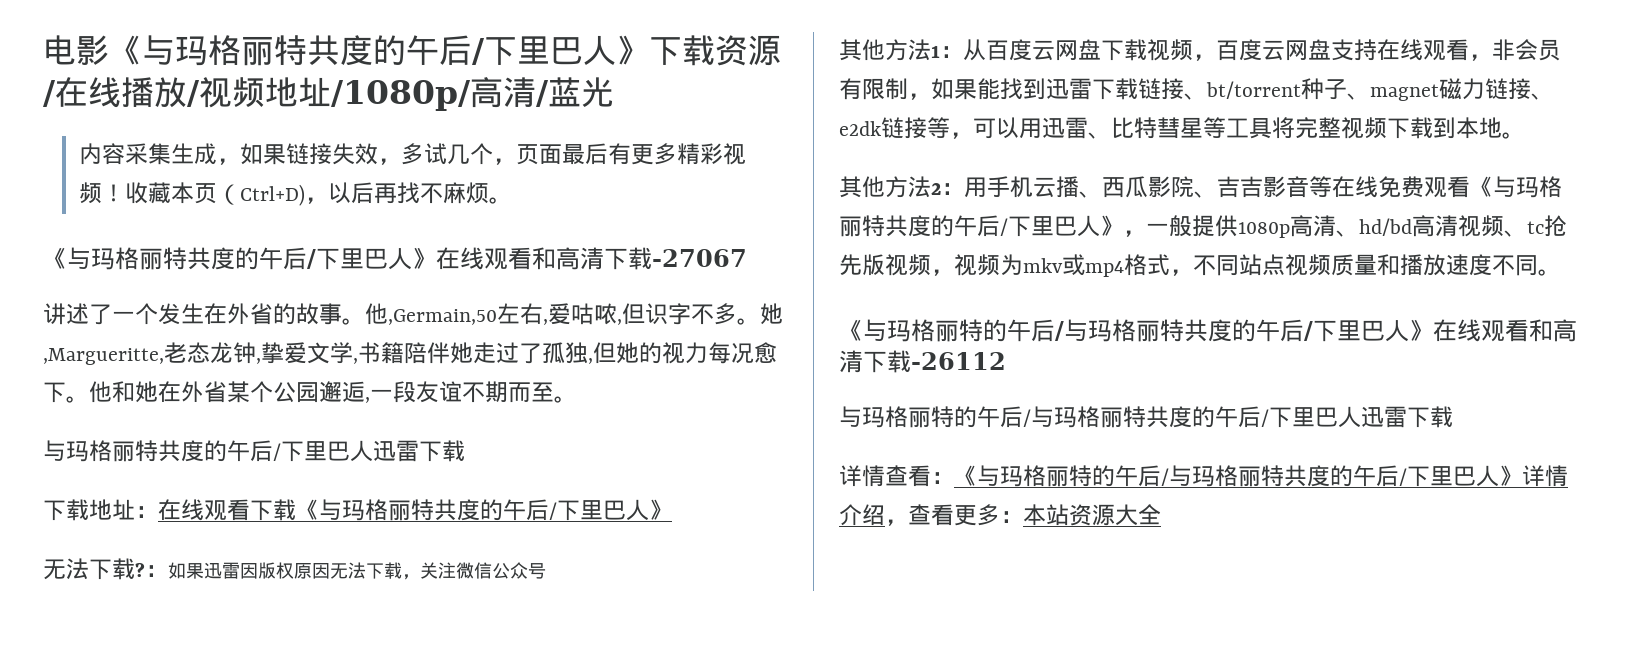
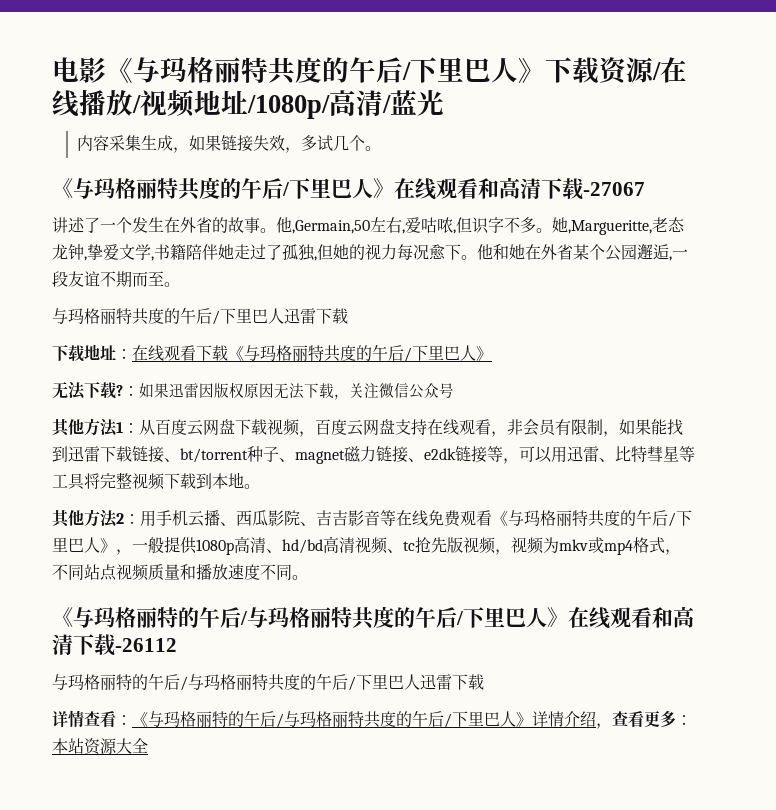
- 内容采集生成，如果链接失效，多试几个，页面最后有更多精彩视频！收藏本页（Ctrl+D)，以后再找不麻烦。
+ 内容采集生成，如果链接失效，多试几个。

